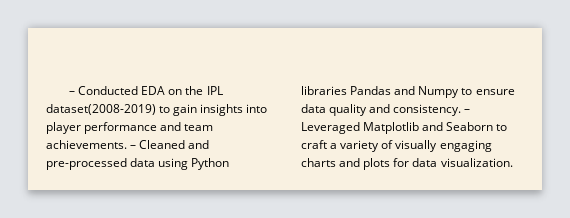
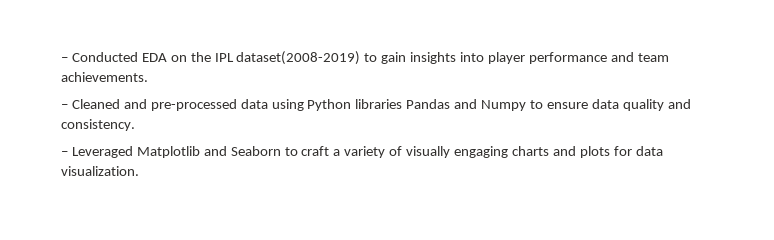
- – Conducted EDA on the IPL dataset(2008-2019) to gain insights into player performance and team achievements. – Cleaned and pre-processed data using Python libraries Pandas and Numpy to ensure data quality and consistency. – Leveraged Matplotlib and Seaborn to craft a variety of visually engaging charts and plots for data visualization.
+ – Conducted EDA on the IPL dataset(2008-2019) to gain insights into player performance and team achievements.
+ – Cleaned and pre-processed data using Python libraries Pandas and Numpy to ensure data quality and consistency.
+ – Leveraged Matplotlib and Seaborn to craft a variety of visually engaging charts and plots for data visualization.

